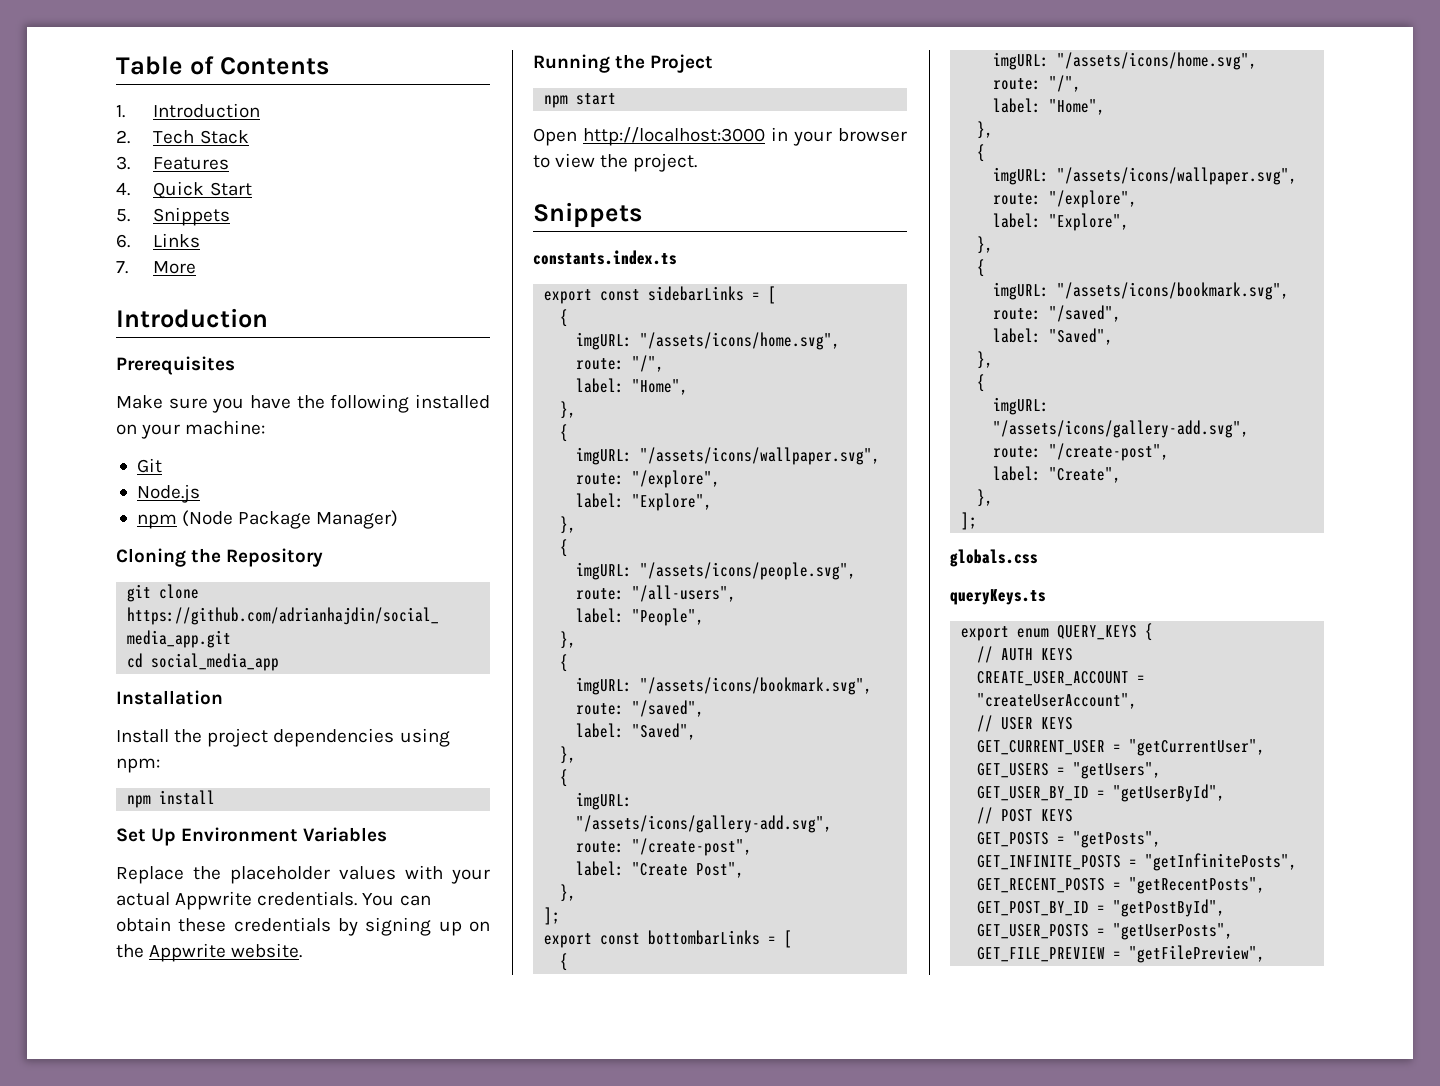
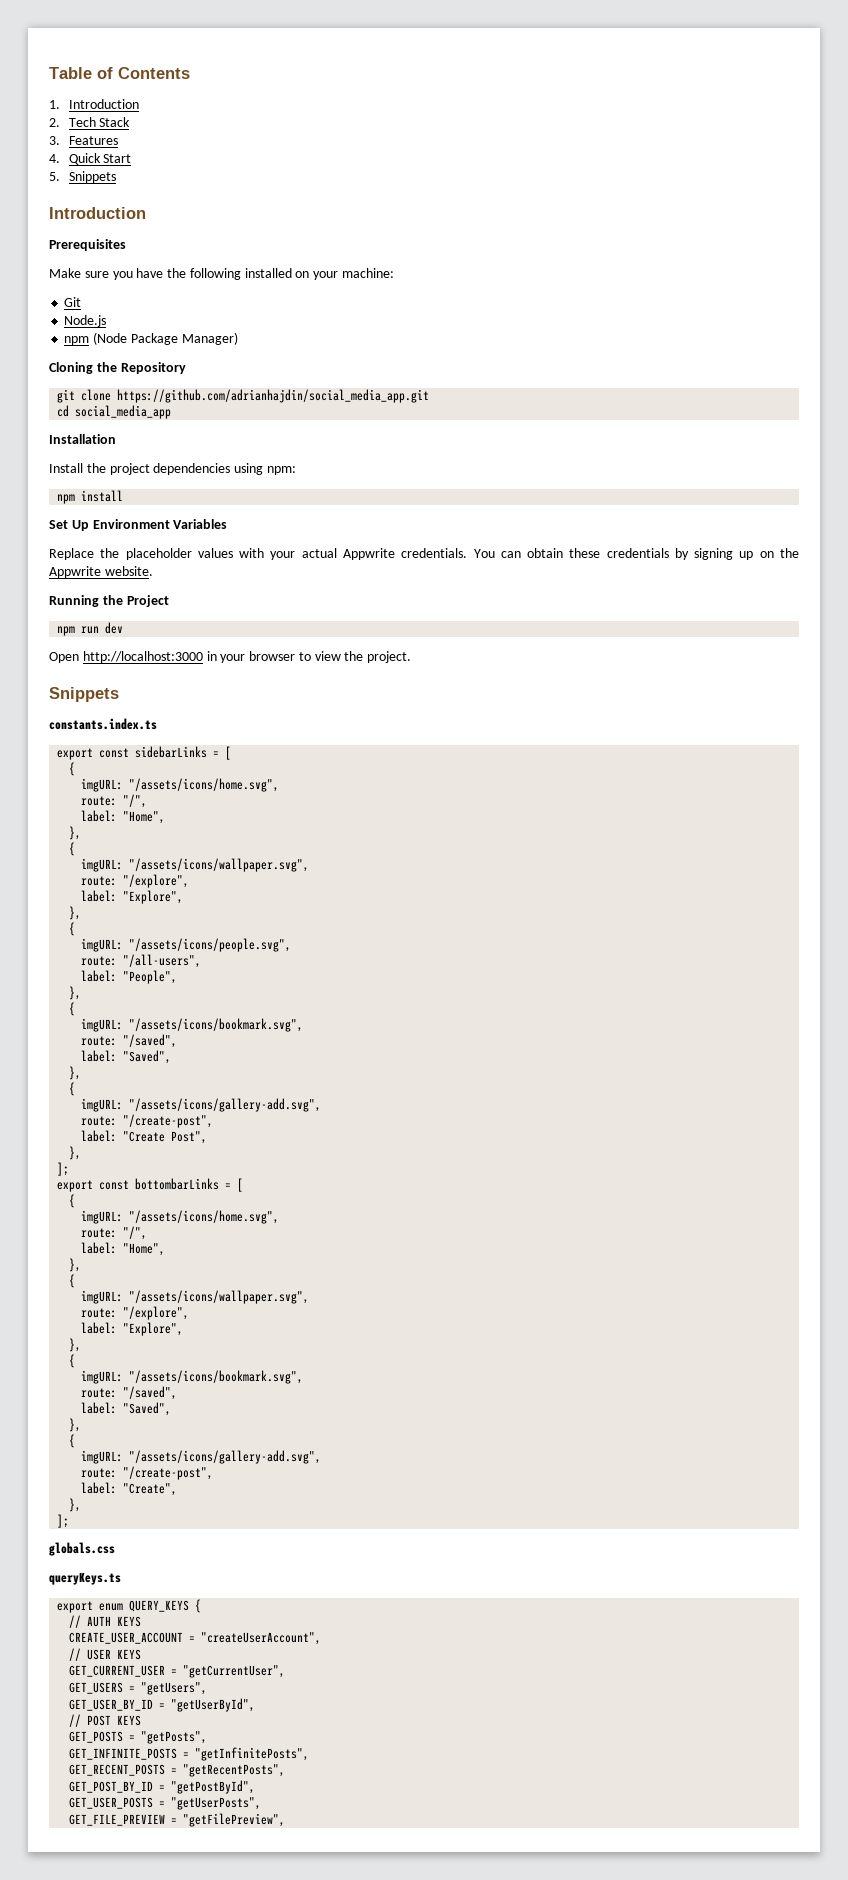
- 6. Links
- 7. More
- npm start
+ npm run dev

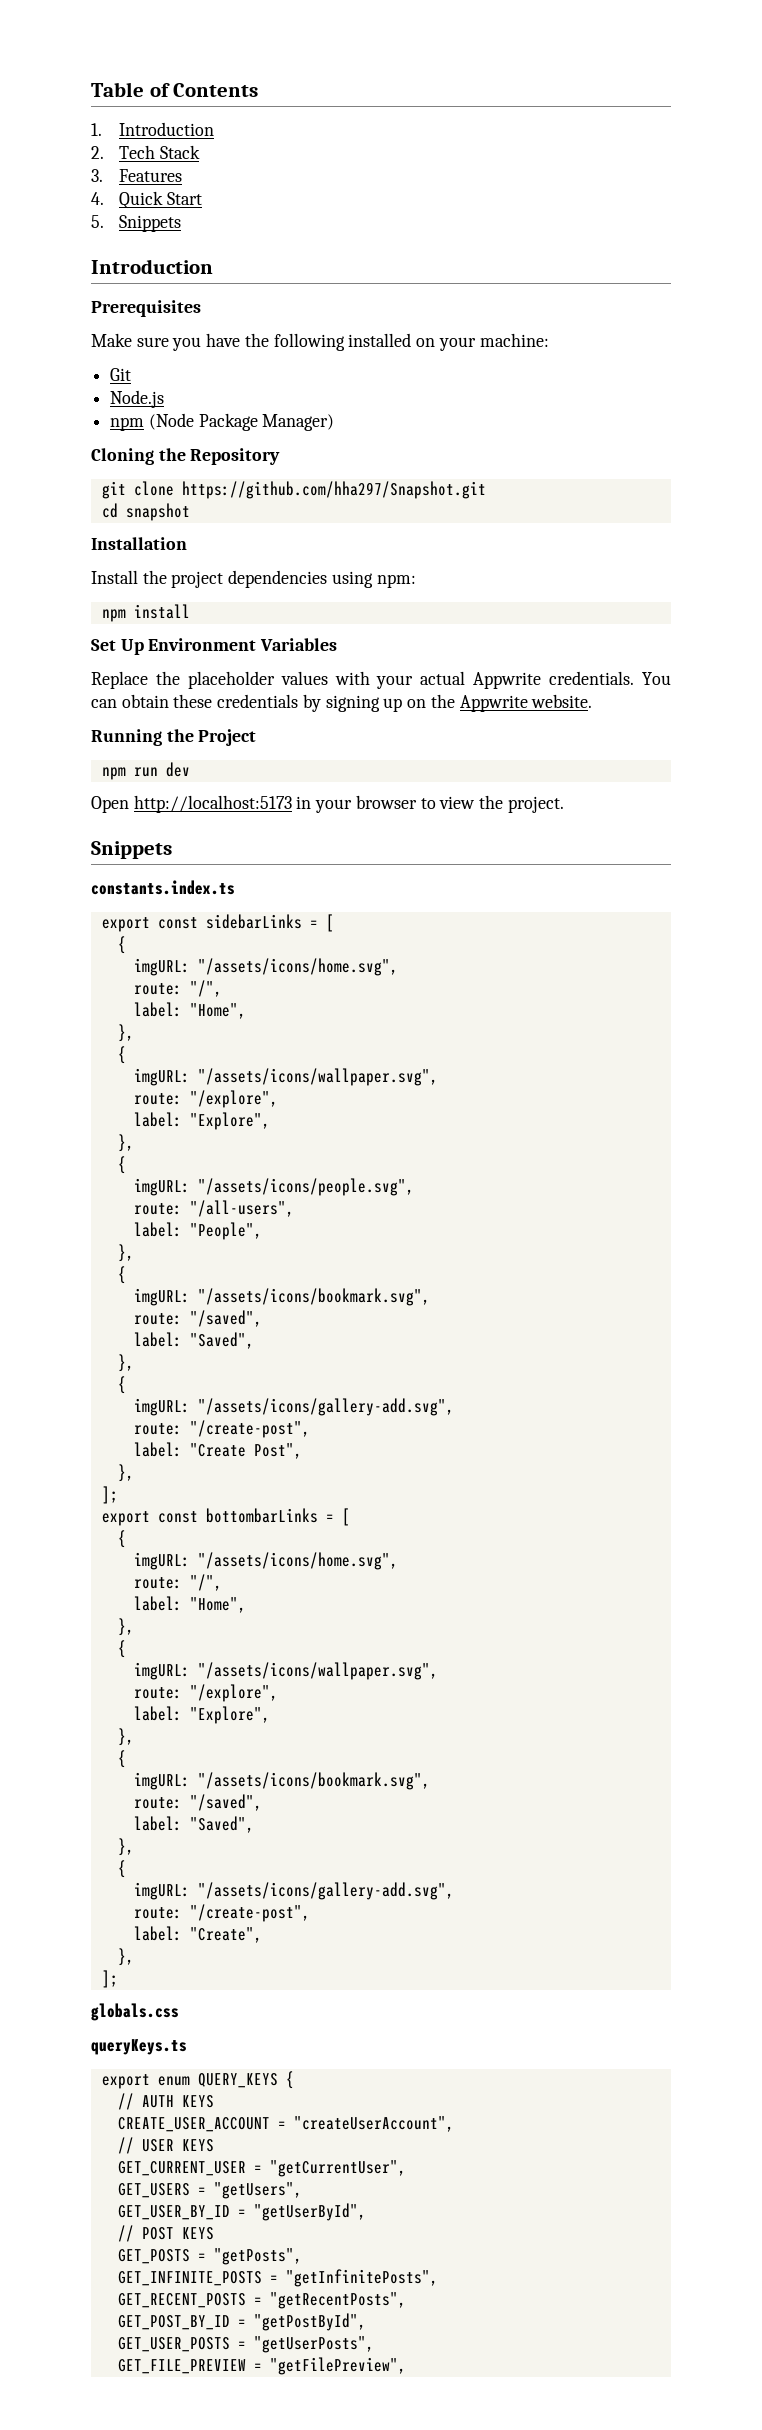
- git clone https://github.com/adrianhajdin/social_media_app.git
+ git clone https://github.com/hha297/Snapshot.git
- cd social_media_app
+ cd snapshot
- Open http://localhost:3000 in your browser to view the project.
+ Open http://localhost:5173 in your browser to view the project.

